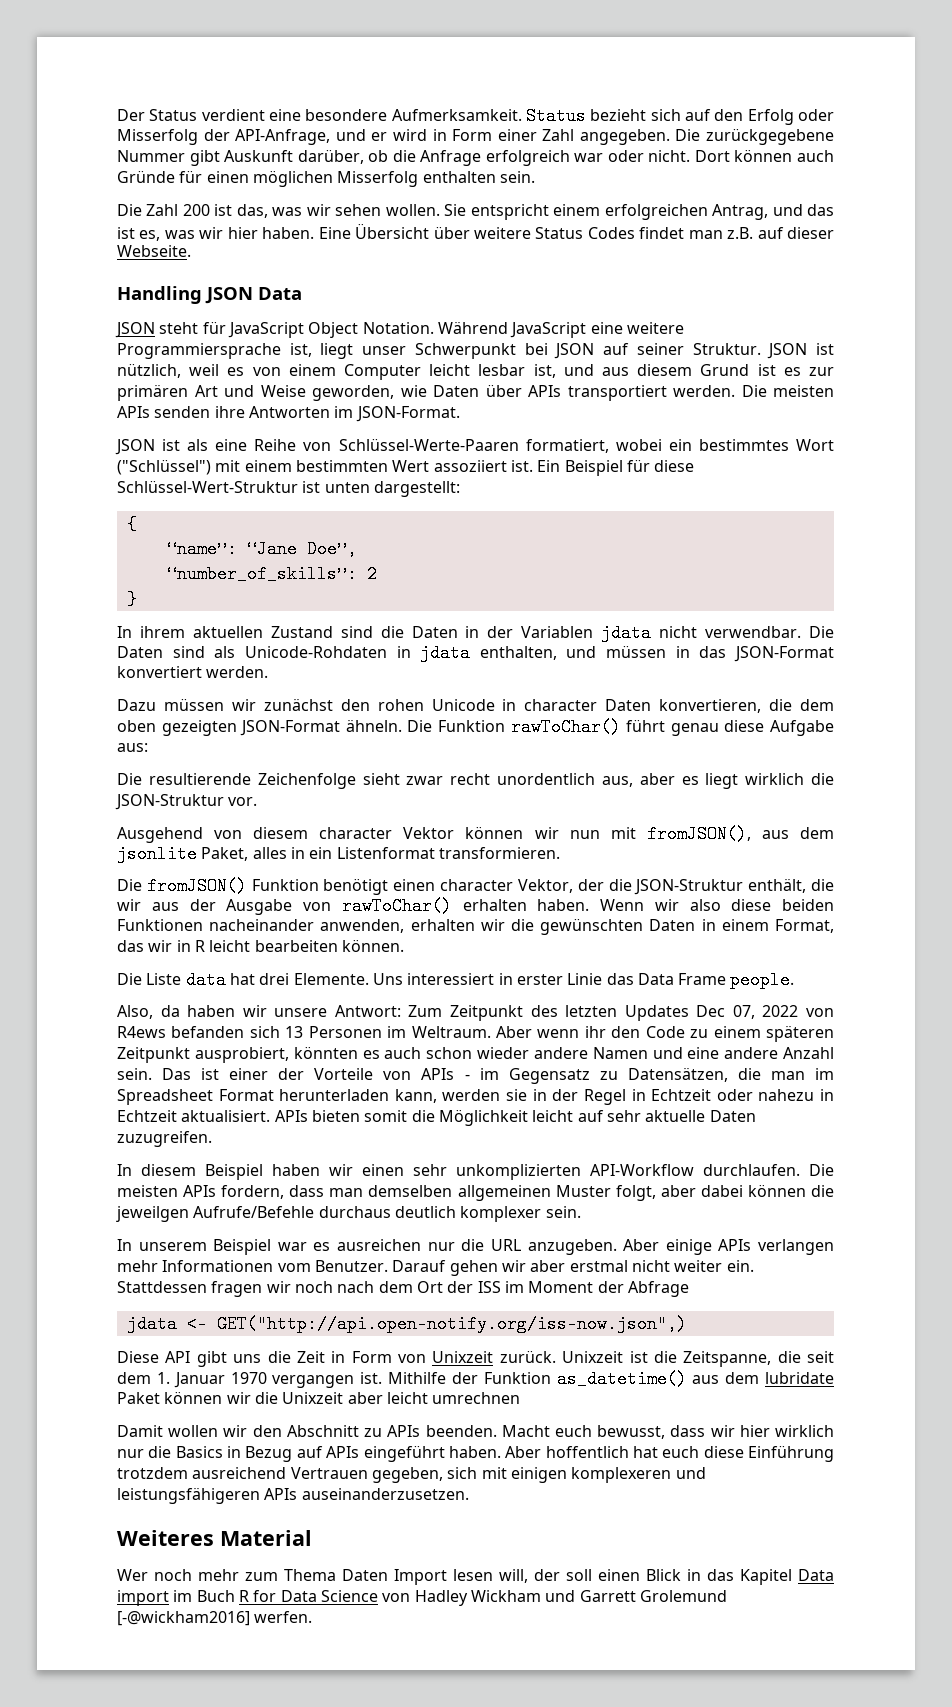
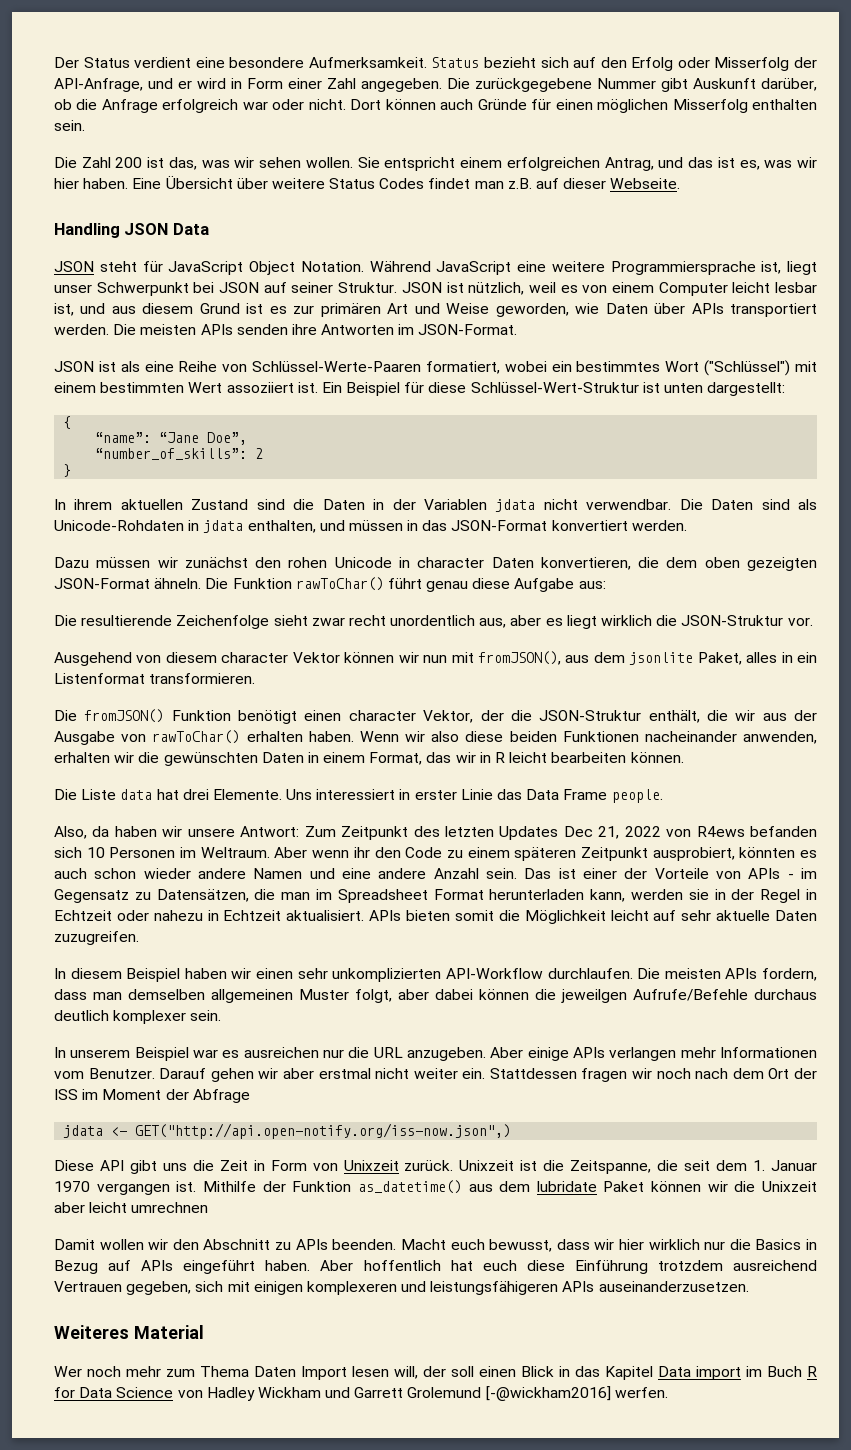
- Also, da haben wir unsere Antwort: Zum Zeitpunkt des letzten Updates Dec 07, 2022 von R4ews befanden sich 13 Personen im Weltraum.
+ Also, da haben wir unsere Antwort: Zum Zeitpunkt des letzten Updates Dec 21, 2022 von R4ews befanden sich 10 Personen im Weltraum.

